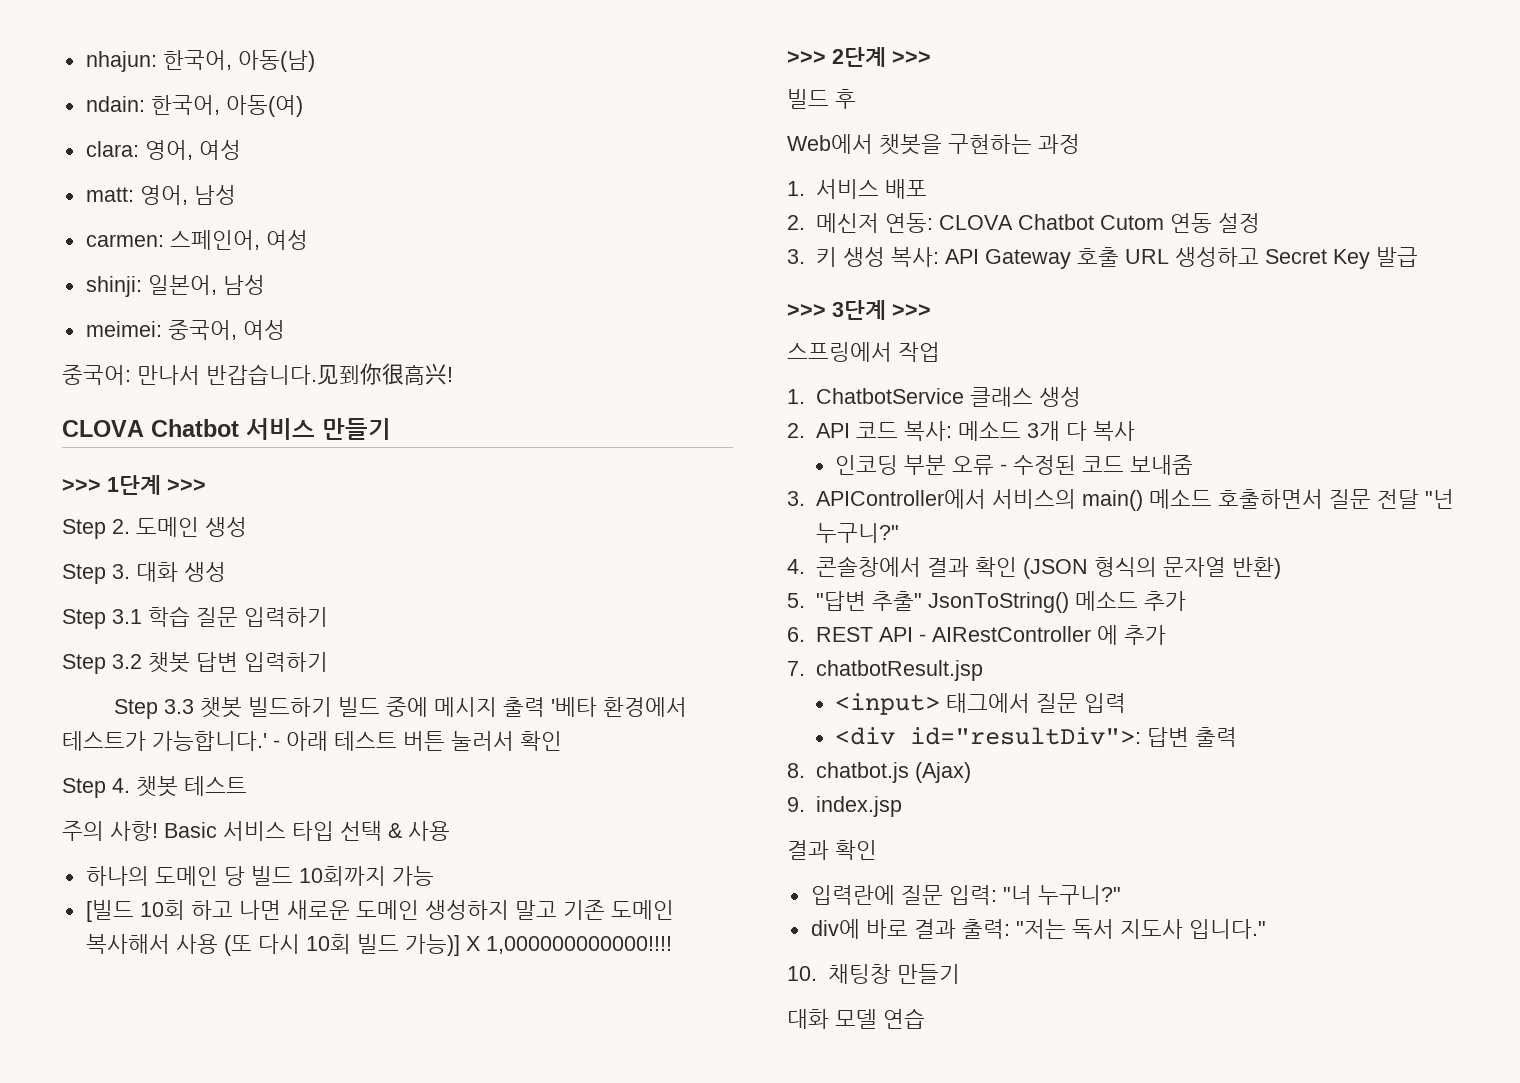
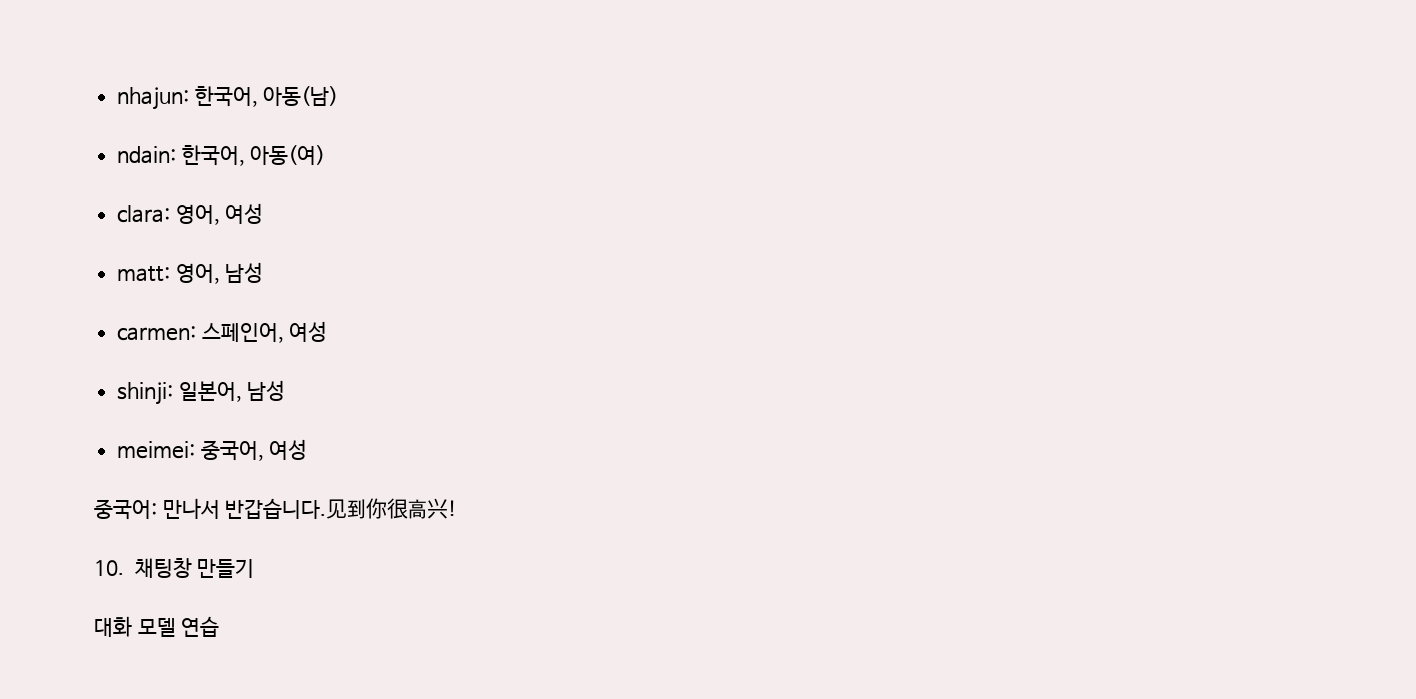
- CLOVA Chatbot 서비스 만들기
- >>> 1단계 >>>
- Step 2. 도메인 생성
- Step 3. 대화 생성
- Step 3.1 학습 질문 입력하기
- Step 3.2 챗봇 답변 입력하기
- Step 3.3 챗봇 빌드하기 빌드 중에 메시지 출력 '베타 환경에서 테스트가 가능합니다.' - 아래 테스트 버튼 눌러서 확인
- Step 4. 챗봇 테스트
- 주의 사항! Basic 서비스 타입 선택 & 사용
- 하나의 도메인 당 빌드 10회까지 가능
- [빌드 10회 하고 나면 새로운 도메인 생성하지 말고 기존 도메인 복사해서 사용 (또 다시 10회 빌드 가능)] X 1,000000000000!!!!
- >>> 2단계 >>>
- 빌드 후
- Web에서 챗봇을 구현하는 과정
- 1. 서비스 배포
- 2. 메신저 연동: CLOVA Chatbot Cutom 연동 설정
- 3. 키 생성 복사: API Gateway 호출 URL 생성하고 Secret Key 발급
- >>> 3단계 >>>
- 스프링에서 작업
- 1. ChatbotService 클래스 생성
- 2. API 코드 복사: 메소드 3개 다 복사
- 인코딩 부분 오류 - 수정된 코드 보내줌
- 3. APIController에서 서비스의 main() 메소드 호출하면서 질문 전달 "넌 누구니?"
- 4. 콘솔창에서 결과 확인 (JSON 형식의 문자열 반환)
- 5. "답변 추출" JsonToString() 메소드 추가
- 6. REST API - AIRestController 에 추가
- 7. chatbotResult.jsp
- <input> 태그에서 질문 입력
- <div id="resultDiv">: 답변 출력
- 8. chatbot.js (Ajax)
- 9. index.jsp
- 결과 확인
- 입력란에 질문 입력: "너 누구니?"
- div에 바로 결과 출력: "저는 독서 지도사 입니다."

